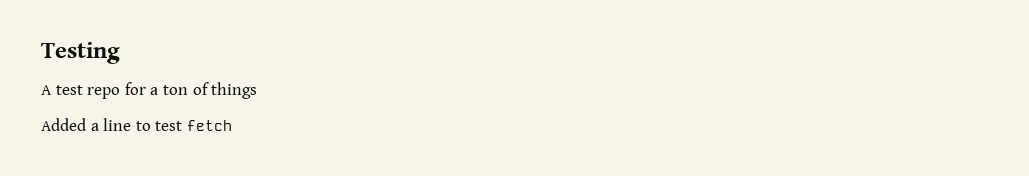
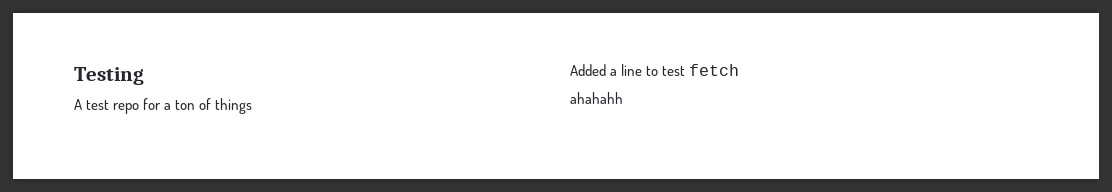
+ ahahahh

